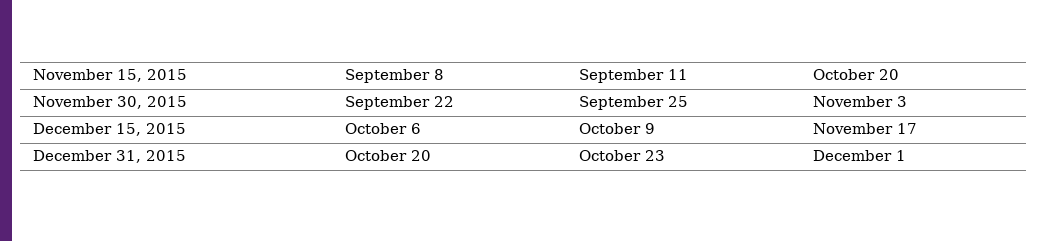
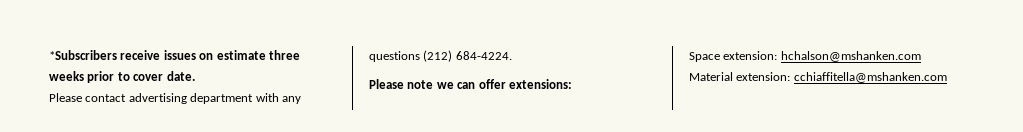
- November 15, 2015 | September 8 | September 11 | October 20
- November 30, 2015 | September 22 | September 25 | November 3
- December 15, 2015 | October 6 | October 9 | November 17
- December 31, 2015 | October 20 | October 23 | December 1
+ *Subscribers receive issues on estimate three weeks prior to cover date.
+ Please contact advertising department with any questions (212) 684-4224.
+ Please note we can offer extensions:
+ Space extension: hchalson@mshanken.com
+ Material extension: cchiaffitella@mshanken.com

